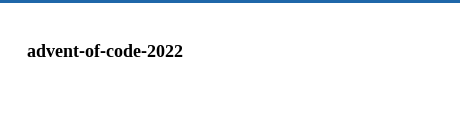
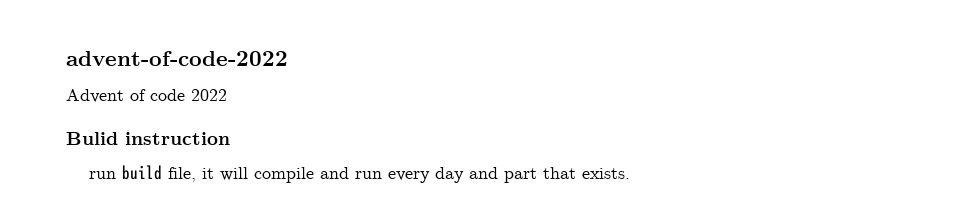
+ Advent of code 2022
+ Bulid instruction
+ run build file, it will compile and run every day and part that exists.

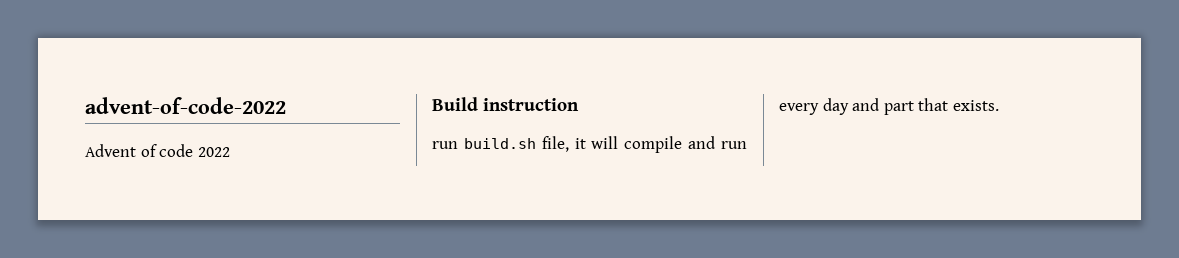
- Bulid instruction
+ Build instruction
- run build file, it will compile and run every day and part that exists.
+ run build.sh file, it will compile and run every day and part that exists.

